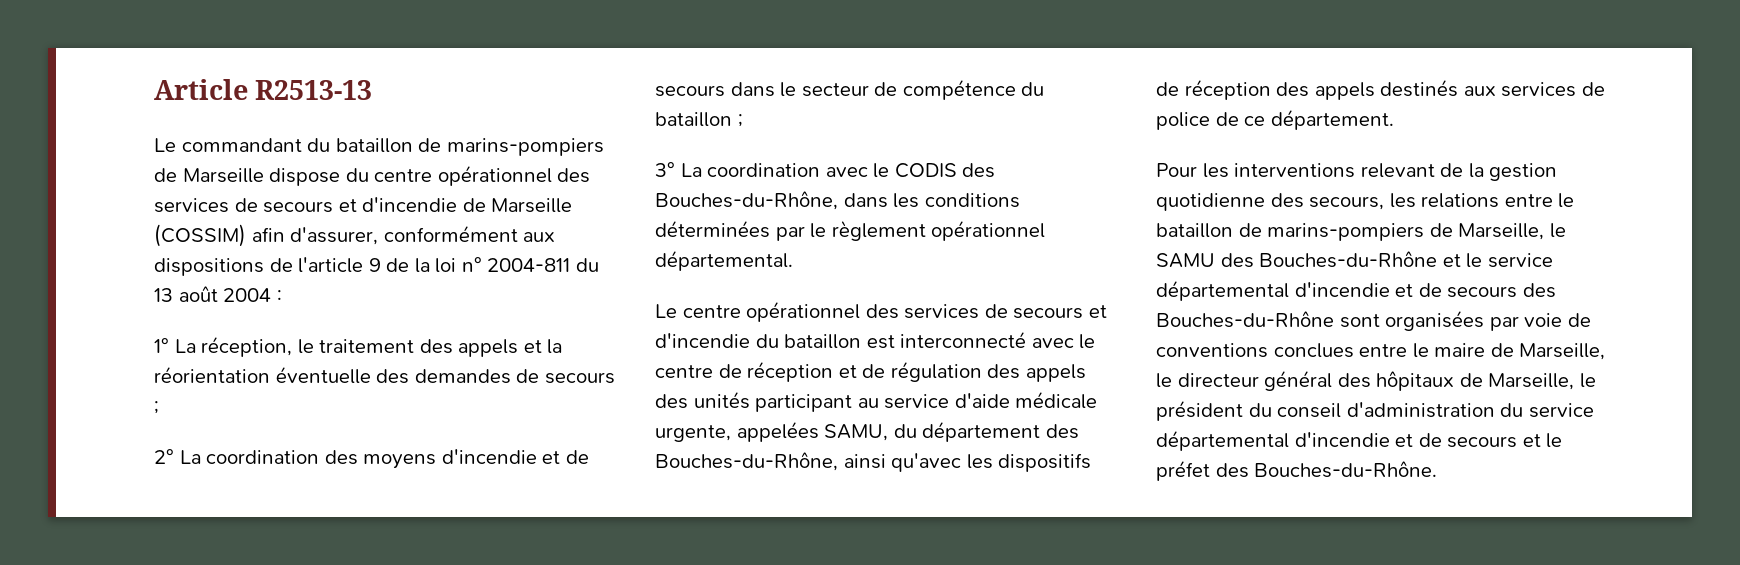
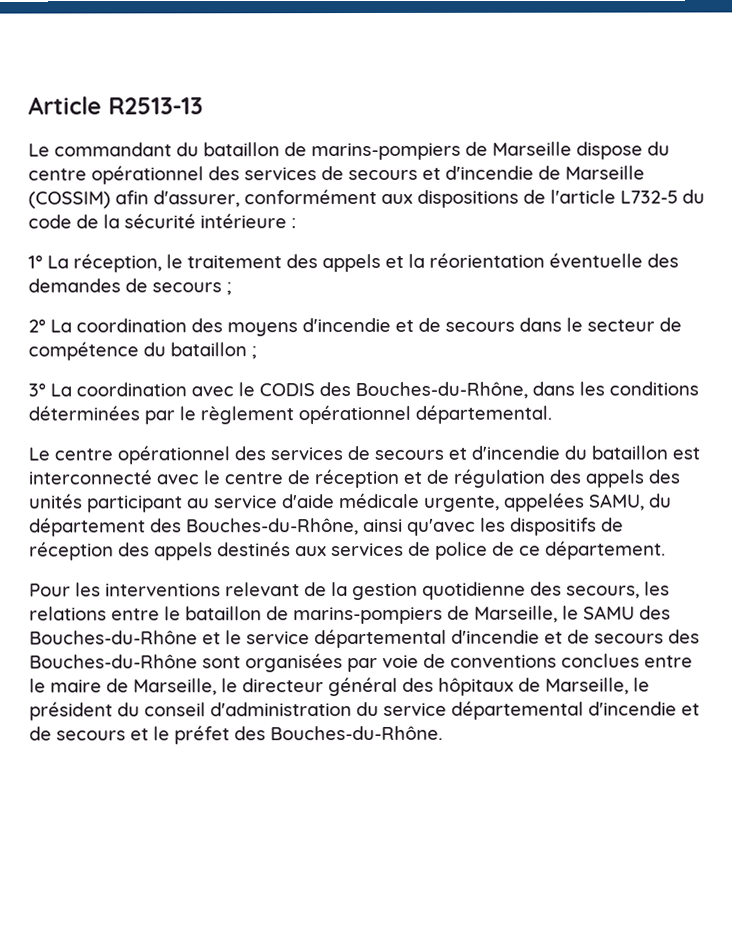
- Le commandant du bataillon de marins-pompiers de Marseille dispose du centre opérationnel des services de secours et d'incendie de Marseille (COSSIM) afin d'assurer, conformément aux dispositions de l'article 9 de la loi n° 2004-811 du 13 août 2004 :
+ Le commandant du bataillon de marins-pompiers de Marseille dispose du centre opérationnel des services de secours et d'incendie de Marseille (COSSIM) afin d'assurer, conformément aux dispositions de l'article L732-5 du code de la sécurité intérieure :

